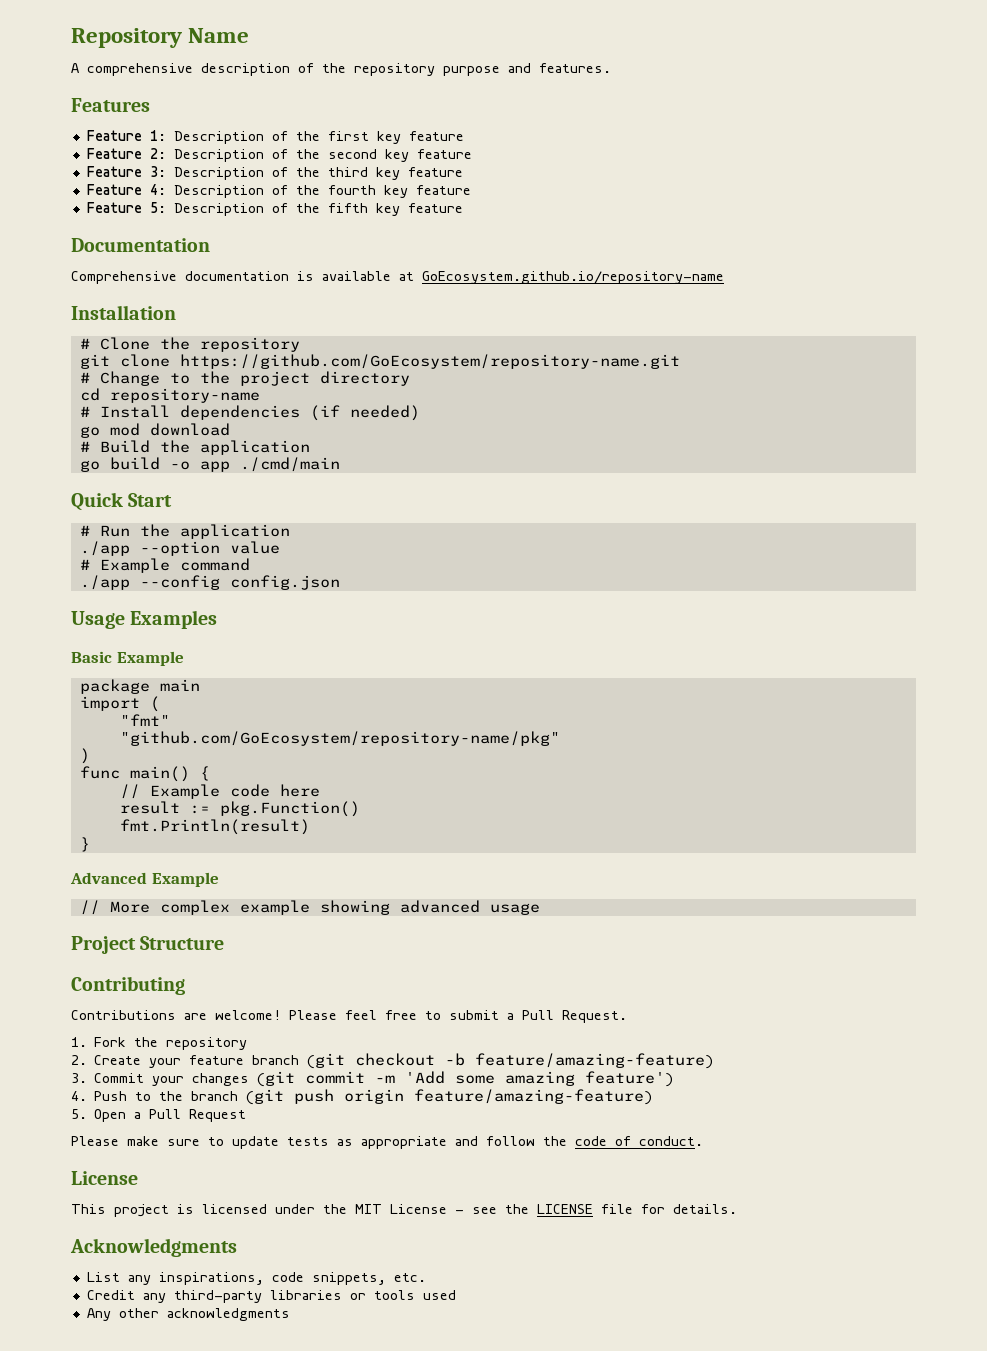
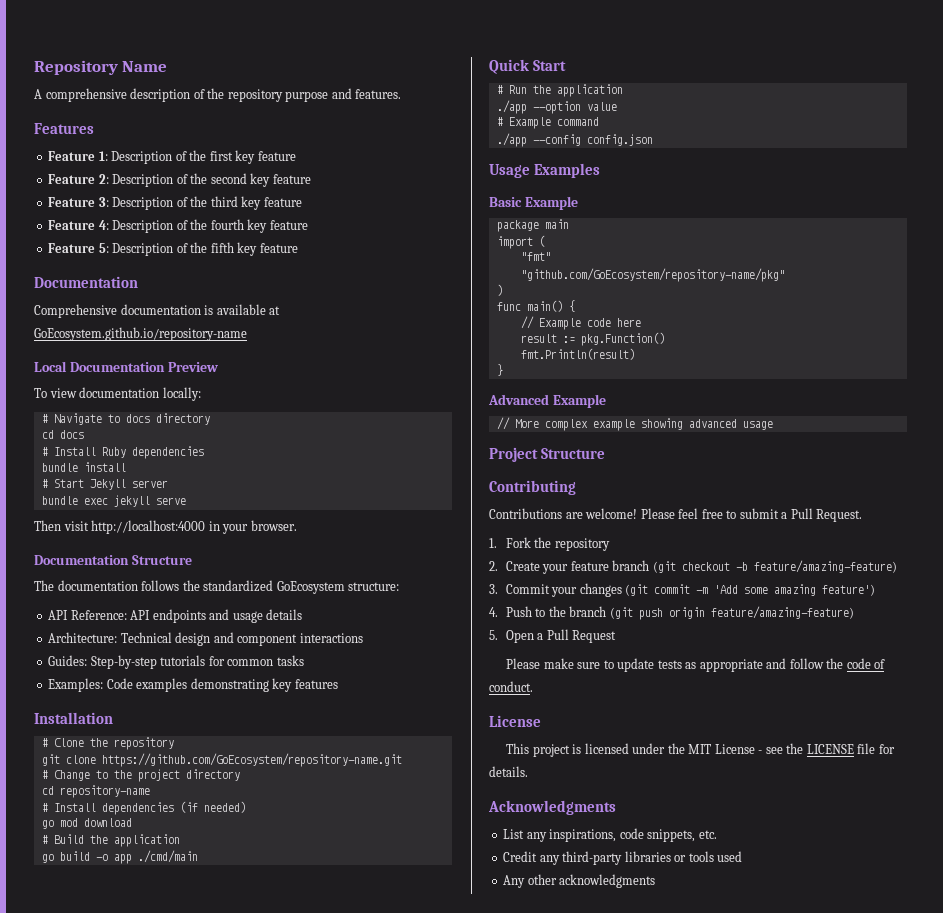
+ Local Documentation Preview
+ To view documentation locally:
+ # Navigate to docs directory
+ cd docs
+ # Install Ruby dependencies
+ bundle install
+ # Start Jekyll server
+ bundle exec jekyll serve
+ Then visit http://localhost:4000 in your browser.
+ Documentation Structure
+ The documentation follows the standardized GoEcosystem structure:
+ API Reference: API endpoints and usage details
+ Architecture: Technical design and component interactions
+ Guides: Step-by-step tutorials for common tasks
+ Examples: Code examples demonstrating key features

